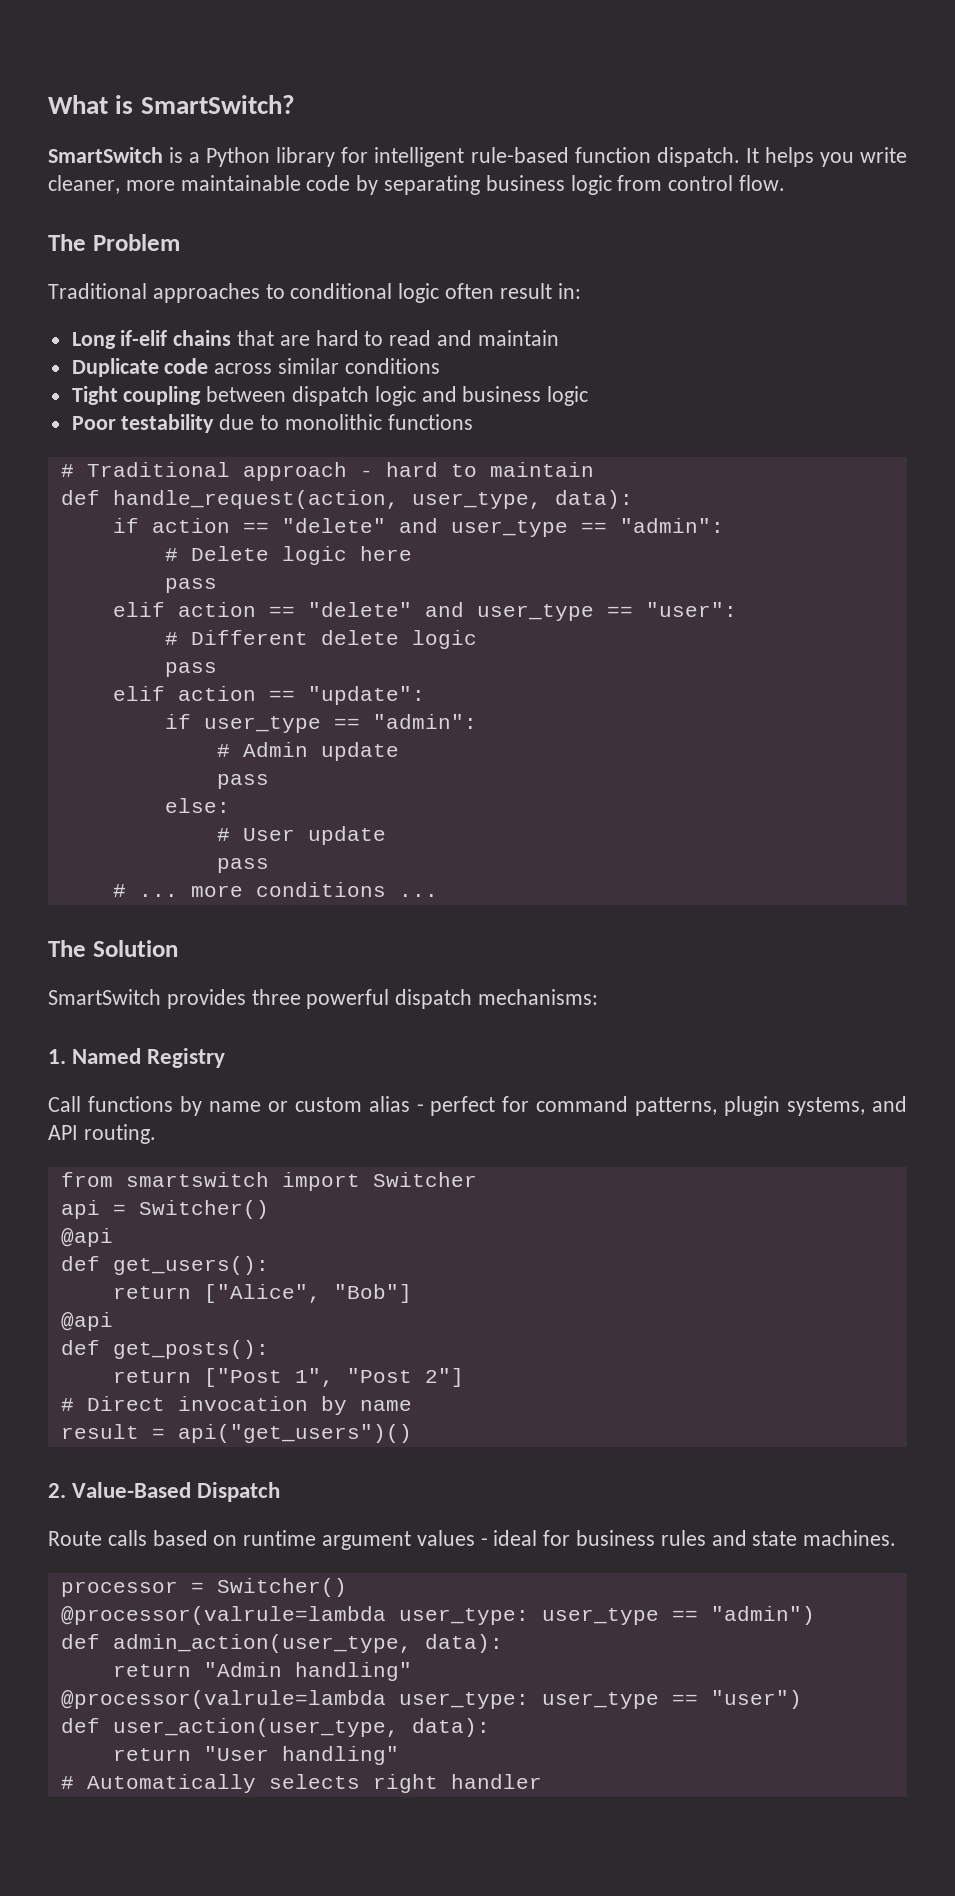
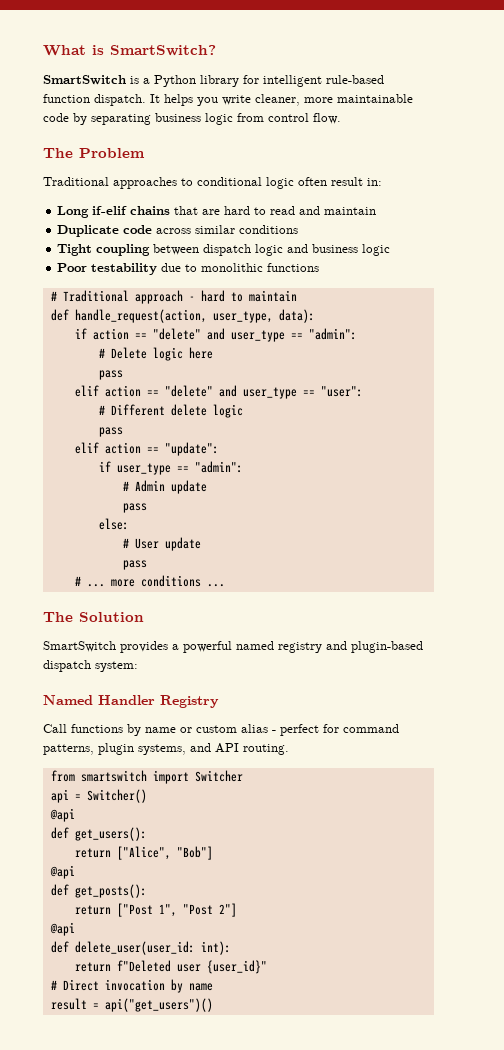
- SmartSwitch provides three powerful dispatch mechanisms:
- 1. Named Registry
+ SmartSwitch provides a powerful named registry and plugin-based dispatch system:
+ Named Handler Registry
  return ["Post 1", "Post 2"]
+ @api
+ def delete_user(user_id: int):
+ return f"Deleted user {user_id}"
- 2. Value-Based Dispatch
- Route calls based on runtime argument values - ideal for business rules and state machines.
- processor = Switcher()
- @processor(valrule=lambda user_type: user_type == "admin")
- def admin_action(user_type, data):
- return "Admin handling"
- @processor(valrule=lambda user_type: user_type == "user")
- def user_action(user_type, data):
- return "User handling"
- # Automatically selects right handler

